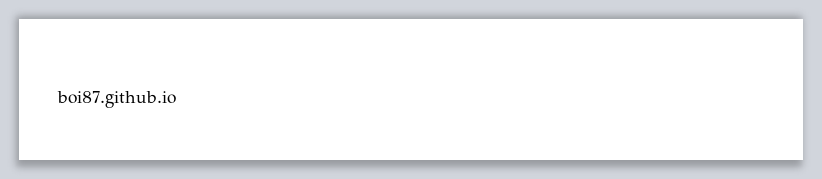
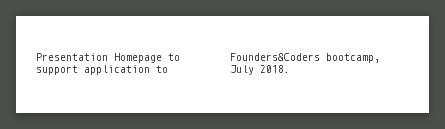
- boi87.github.io
+ Presentation Homepage to support application to Founders&Coders bootcamp, July 2018.

